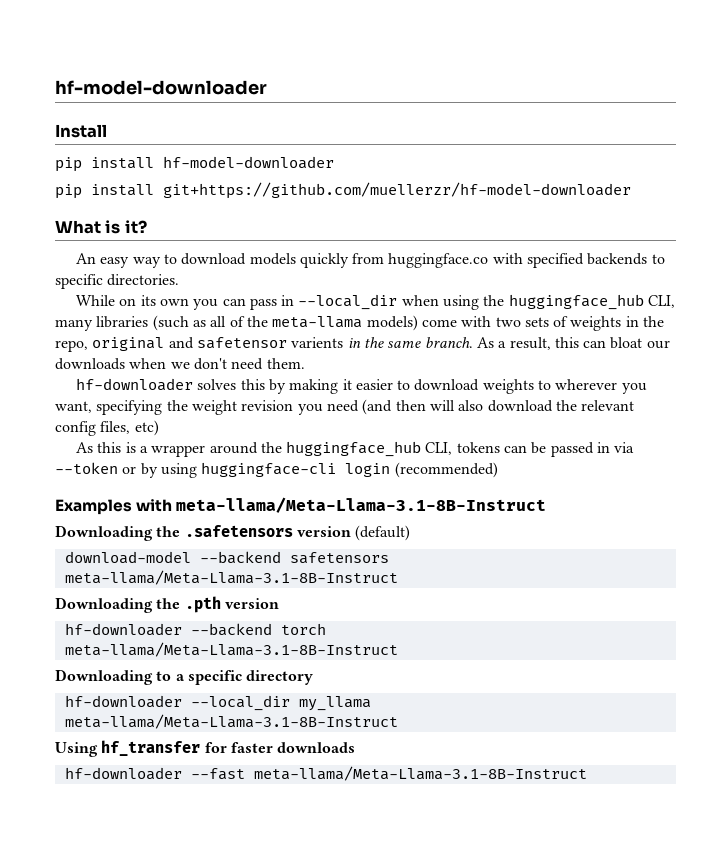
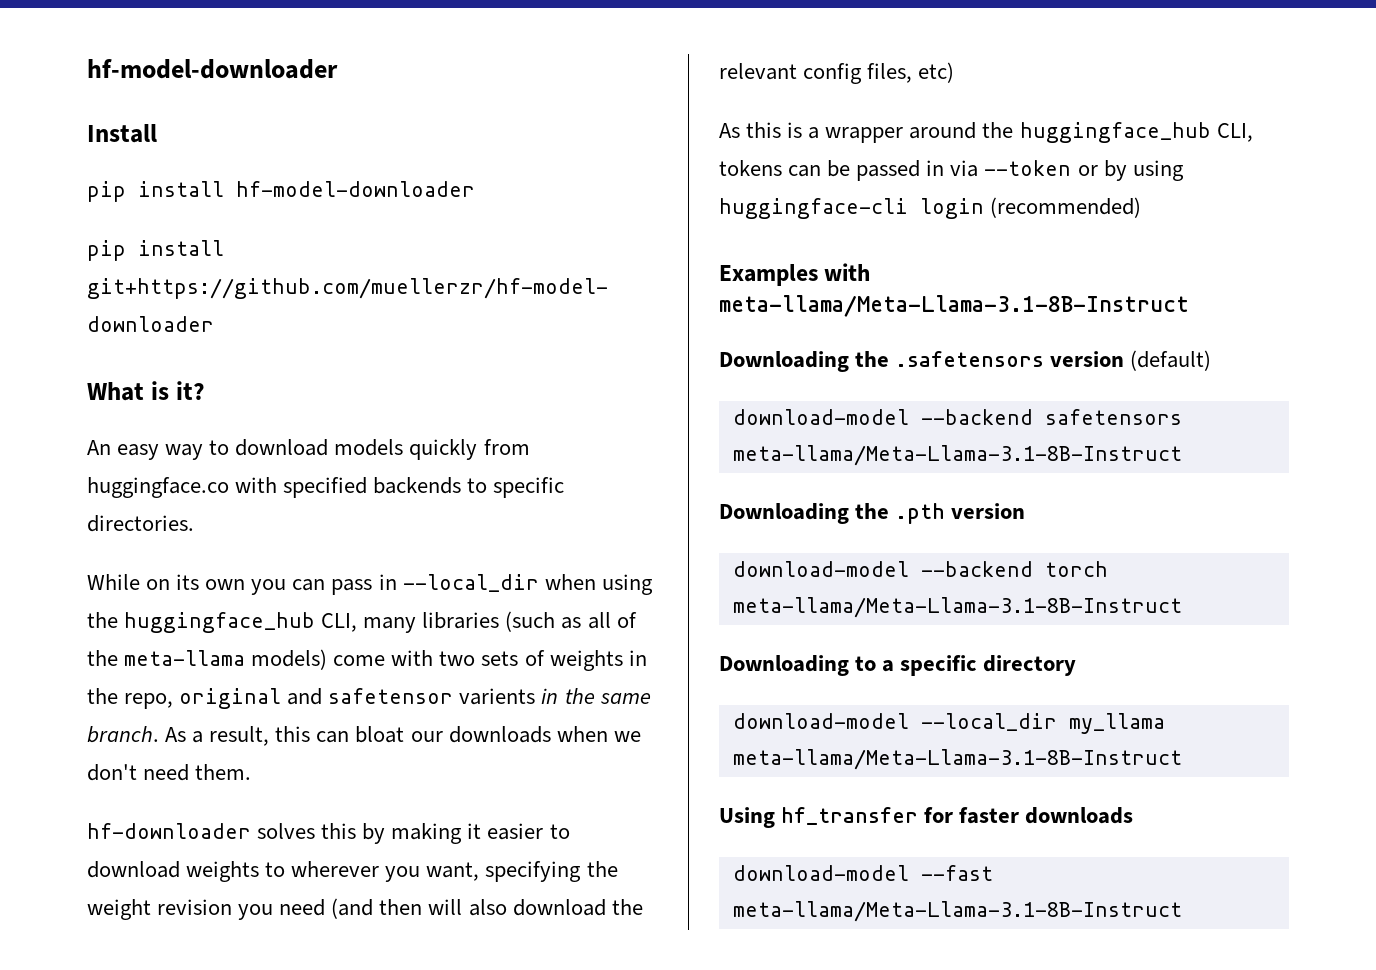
- hf-downloader --backend torch meta-llama/Meta-Llama-3.1-8B-Instruct
+ download-model --backend torch meta-llama/Meta-Llama-3.1-8B-Instruct
- hf-downloader --local_dir my_llama meta-llama/Meta-Llama-3.1-8B-Instruct
+ download-model --local_dir my_llama meta-llama/Meta-Llama-3.1-8B-Instruct
- hf-downloader --fast meta-llama/Meta-Llama-3.1-8B-Instruct
+ download-model --fast meta-llama/Meta-Llama-3.1-8B-Instruct

